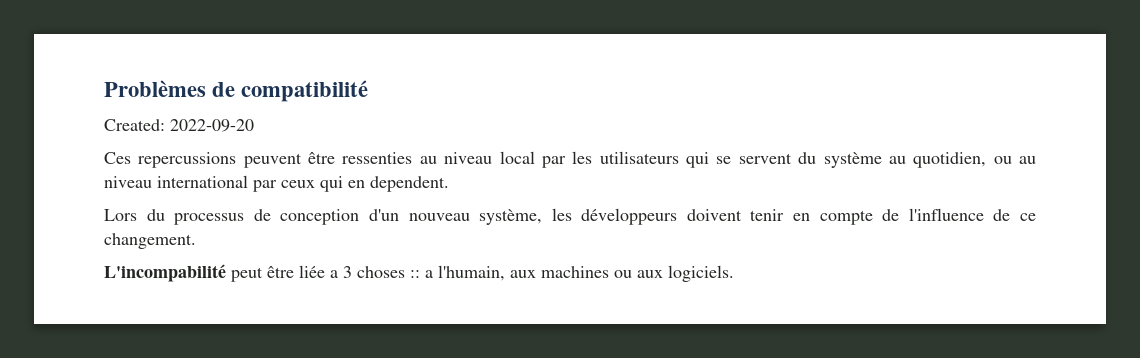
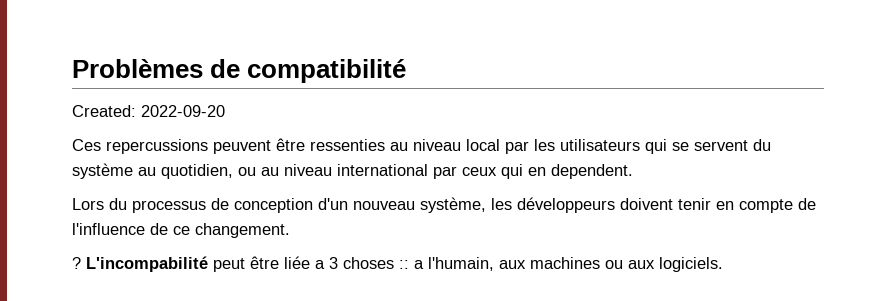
+ ?

